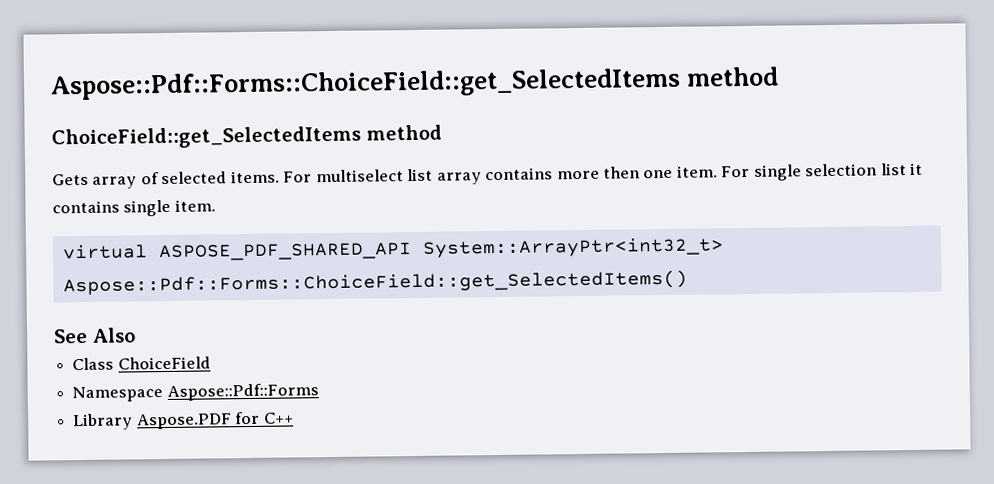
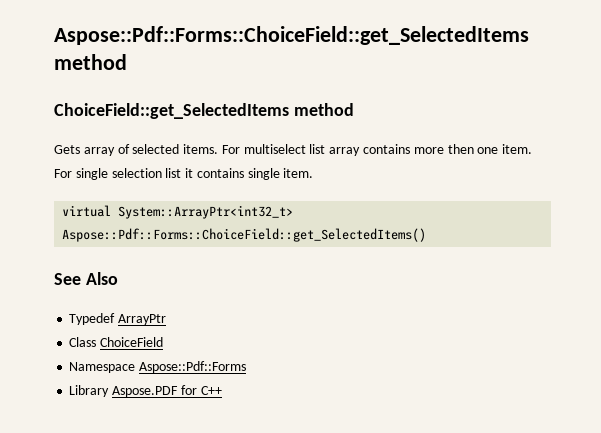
- virtual ASPOSE_PDF_SHARED_API System::ArrayPtr<int32_t> Aspose::Pdf::Forms::ChoiceField::get_SelectedItems()
+ virtual System::ArrayPtr<int32_t> Aspose::Pdf::Forms::ChoiceField::get_SelectedItems()
+ Typedef ArrayPtr

